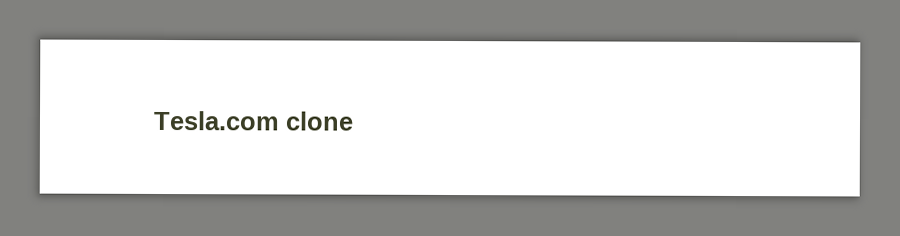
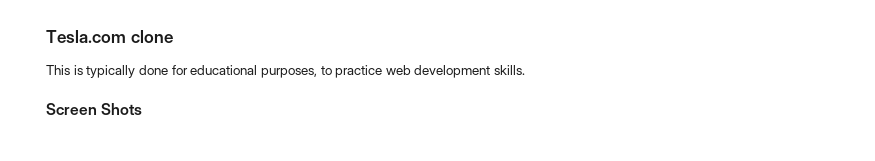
+ This is typically done for educational purposes, to practice web development skills.
+ Screen Shots

